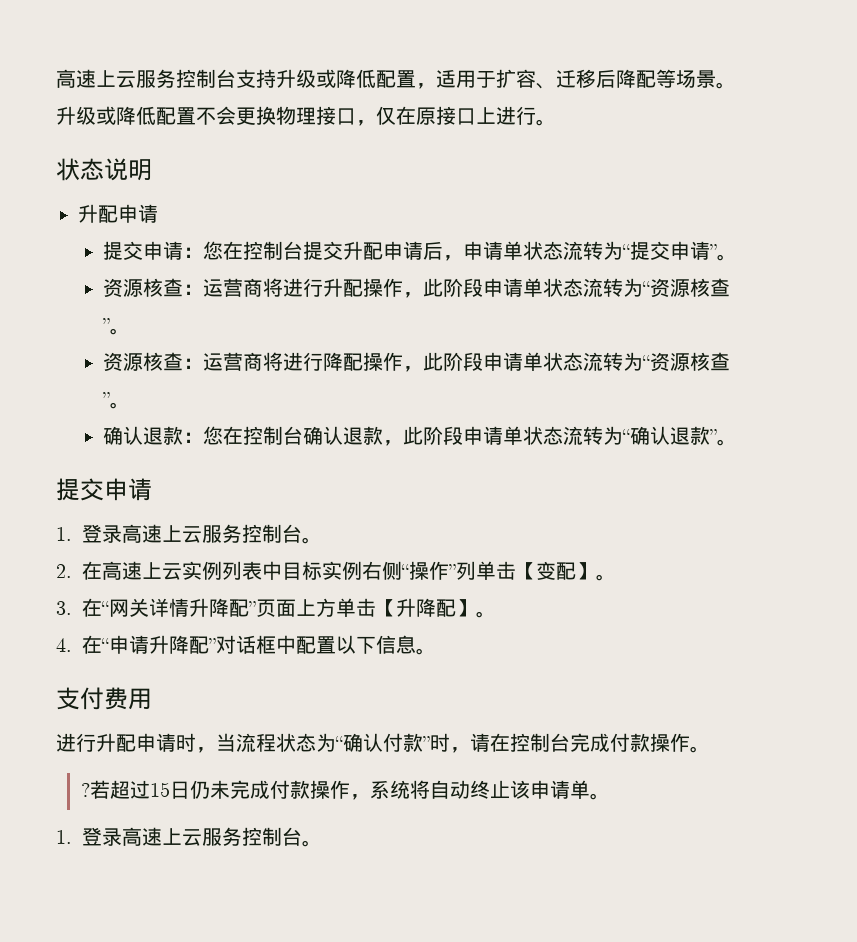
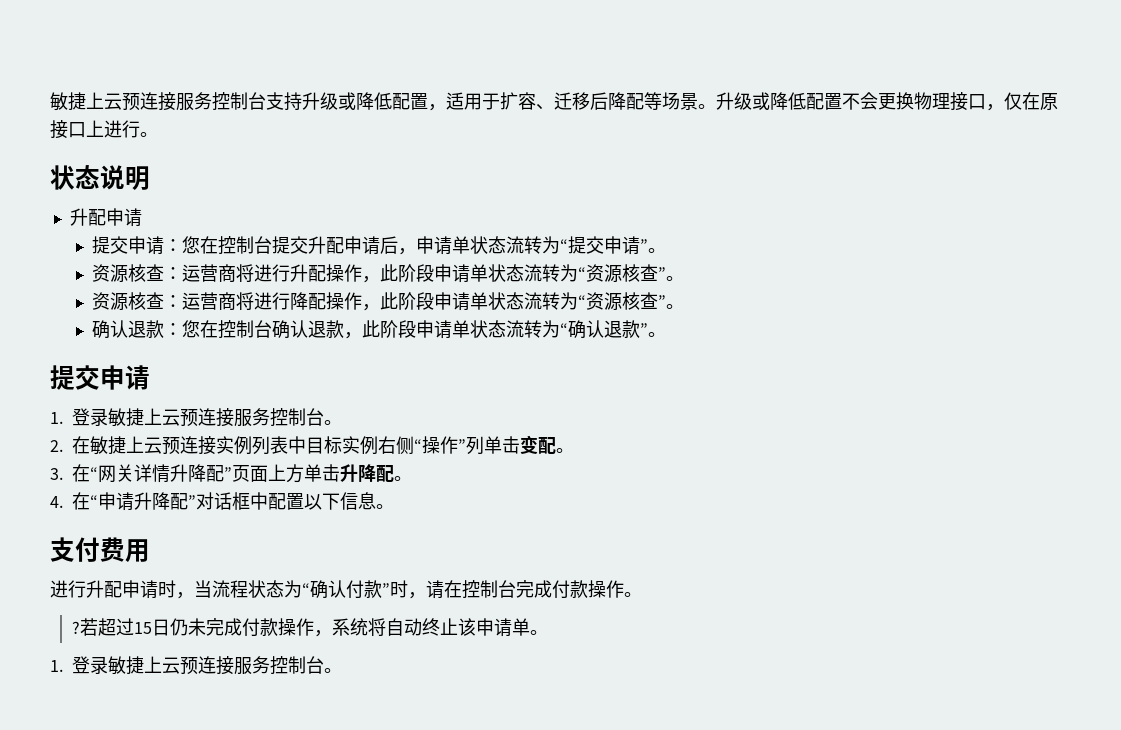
- 高速上云服务控制台支持升级或降低配置，适用于扩容、迁移后降配等场景。
+ 敏捷上云预连接服务控制台支持升级或降低配置，适用于扩容、迁移后降配等场景。
  确认退款：您在控制台确认退款，此阶段申请单状态流转为“确认退款”。
  提交申请
- 1.登录高速上云服务控制台。
+ 1.登录敏捷上云预连接服务控制台。
- 2.在高速上云实例列表中目标实例右侧“操作”列单击【变配】。
+ 2.在敏捷上云预连接实例列表中目标实例右侧“操作”列单击变配。
- 3.在“网关详情升降配”页面上方单击【升降配】。
+ 3.在“网关详情升降配”页面上方单击升降配。
  若超过15日仍未完成付款操作，系统将自动终止该申请单。
- 1.登录高速上云服务控制台。
+ 1.登录敏捷上云预连接服务控制台。

